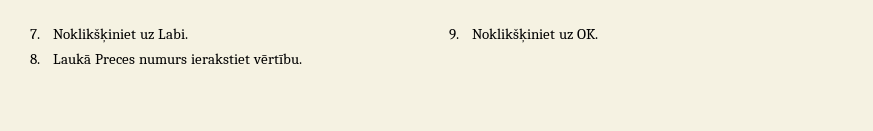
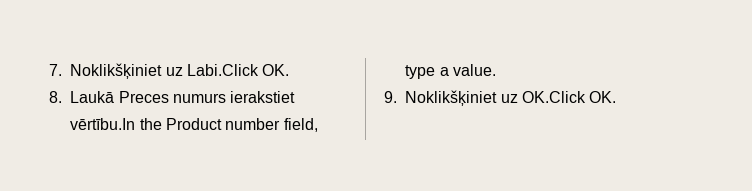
- 7. Noklikšķiniet uz Labi.
+ 7. Noklikšķiniet uz Labi.Click OK.
- 8. Laukā Preces numurs ierakstiet vērtību.
+ 8. Laukā Preces numurs ierakstiet vērtību.In the Product number field, type a value.
- 9. Noklikšķiniet uz OK.
+ 9. Noklikšķiniet uz OK.Click OK.

